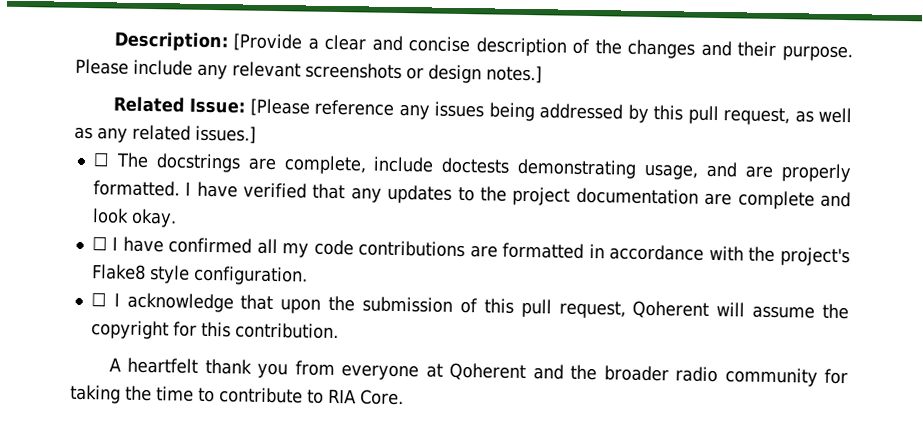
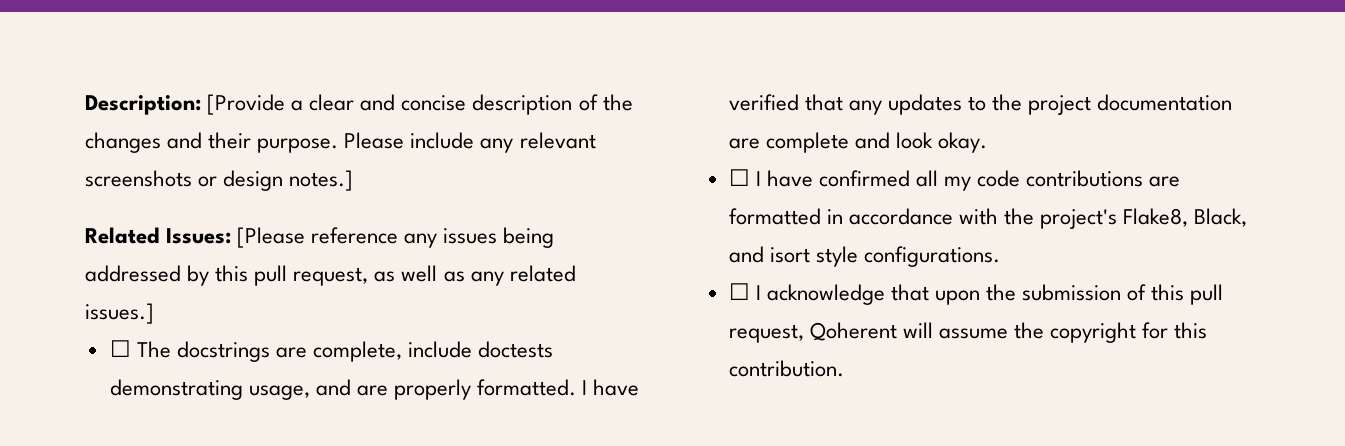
- Related Issue: [Please reference any issues being addressed by this pull request, as well as any related issues.]
+ Related Issues: [Please reference any issues being addressed by this pull request, as well as any related issues.]
- ☐ I have confirmed all my code contributions are formatted in accordance with the project's Flake8 style configuration.
+ ☐ I have confirmed all my code contributions are formatted in accordance with the project's Flake8, Black, and isort style configurations.
- A heartfelt thank you from everyone at Qoherent and the broader radio community for taking the time to contribute to RIA Core.

